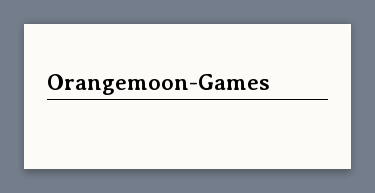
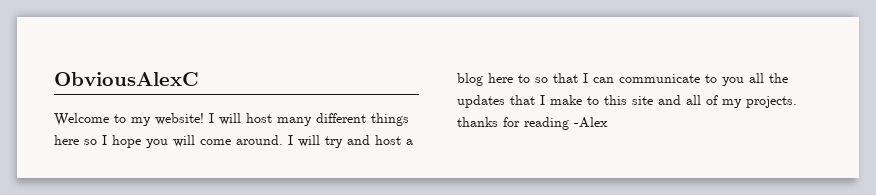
- Orangemoon-Games
+ ObviousAlexC
+ Welcome to my website! I will host many different things here so I hope you will come around. I will try and host a blog here to so that I can communicate to you all the updates that I make to this site and all of my projects. thanks for reading -Alex

